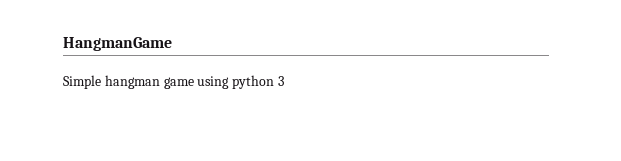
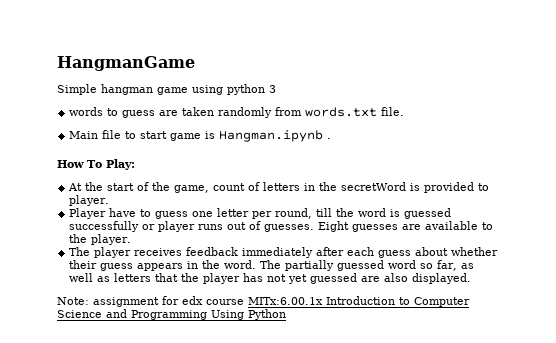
+ words to guess are taken randomly from words.txt file.
+ Main file to start game is Hangman.ipynb .
+ How To Play:
+ At the start of the game, count of letters in the secretWord is provided to player.
+ Player have to guess one letter per round, till the word is guessed successfully or player runs out of guesses. Eight guesses are available to the player.
+ The player receives feedback immediately after each guess about whether their guess appears in the word. The partially guessed word so far, as well as letters that the player has not yet guessed are also displayed.
+ Note: assignment for edx course MITx:6.00.1x Introduction to Computer Science and Programming Using Python

